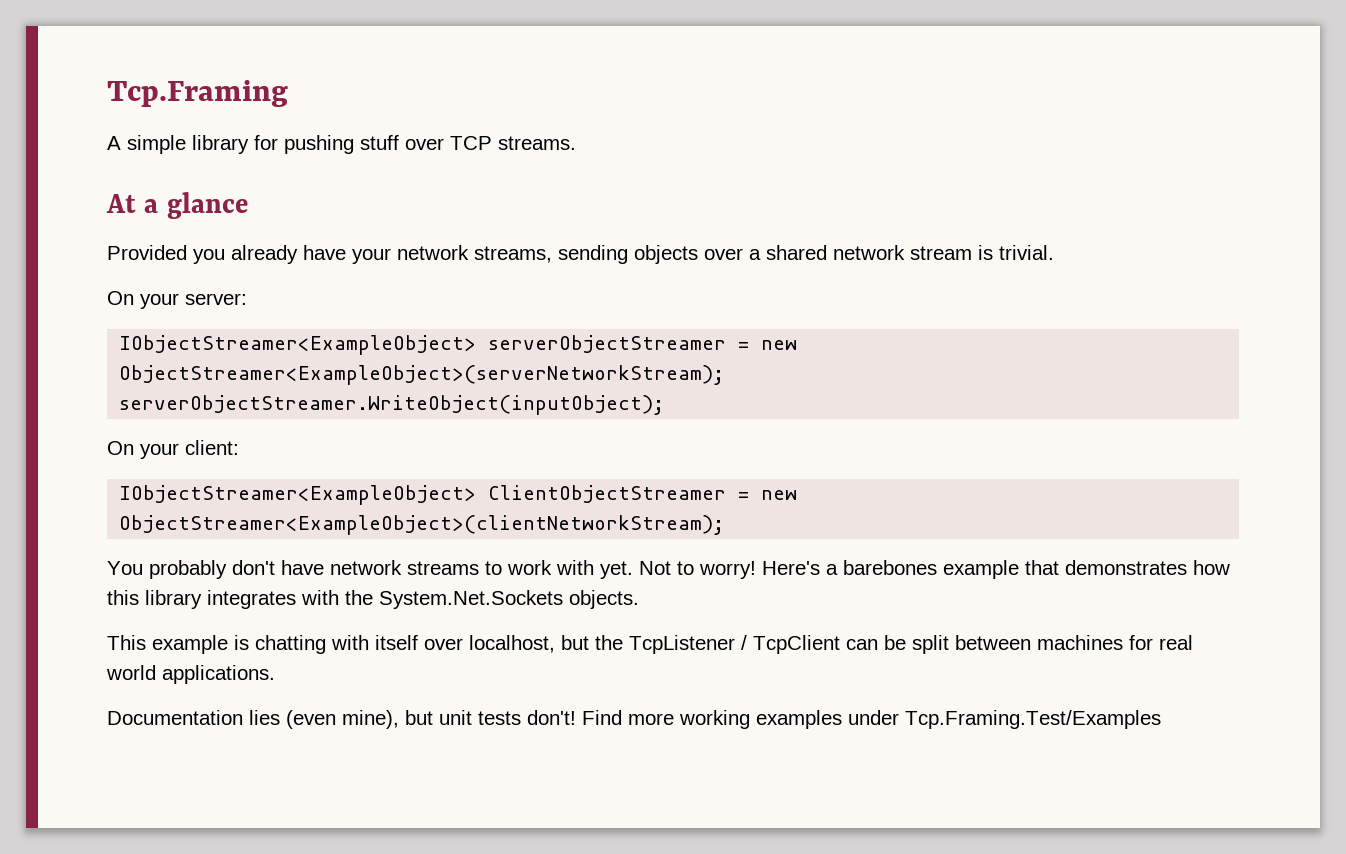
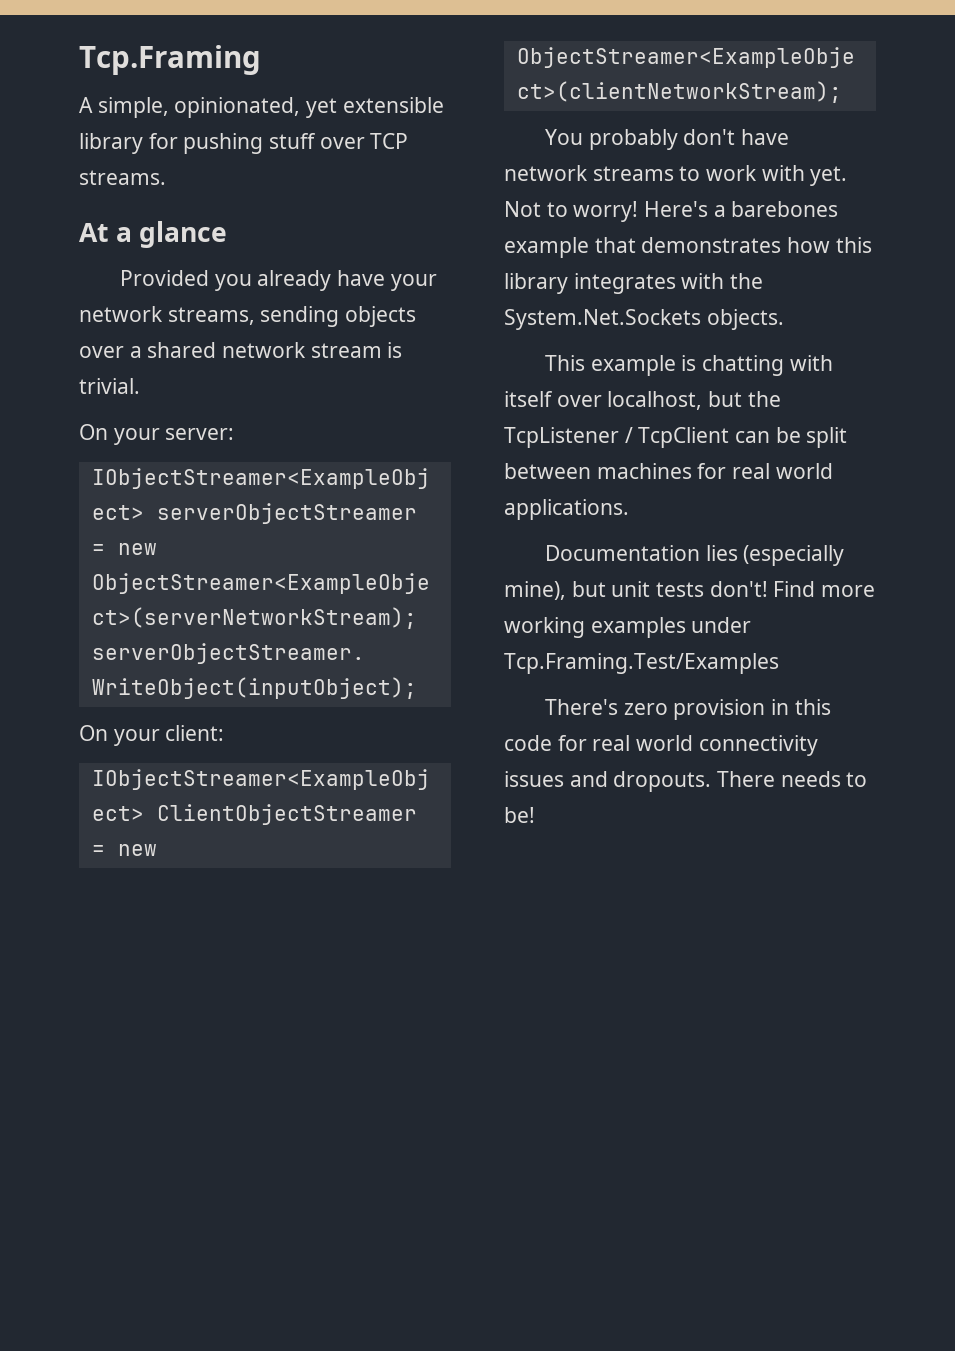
- A simple library for pushing stuff over TCP streams.
+ A simple, opinionated, yet extensible library for pushing stuff over TCP streams.
- Documentation lies (even mine), but unit tests don't!
+ Documentation lies (especially mine), but unit tests don't!
+ There's zero provision in this code for real world connectivity issues and dropouts. There needs to be!

